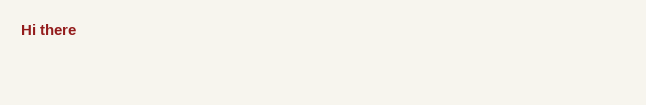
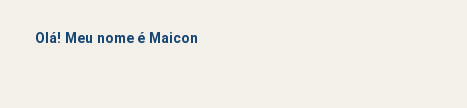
- Hi there
+ Olá! Meu nome é Maicon

